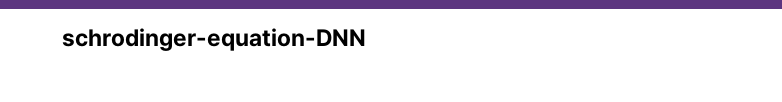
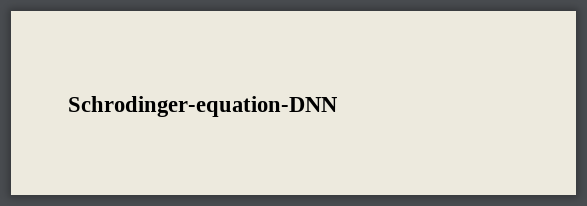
- schrodinger-equation-DNN
+ Schrodinger-equation-DNN

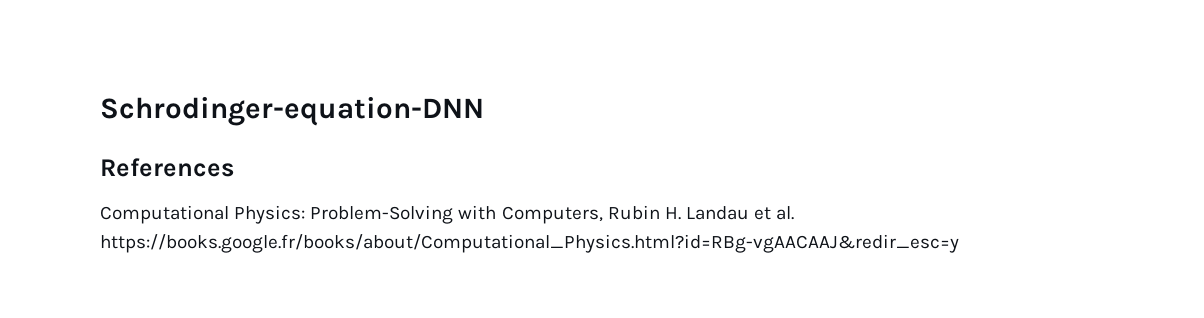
+ References
+ Computational Physics: Problem-Solving with Computers, Rubin H. Landau et al. https://books.google.fr/books/about/Computational_Physics.html?id=RBg-vgAACAAJ&redir_esc=y

